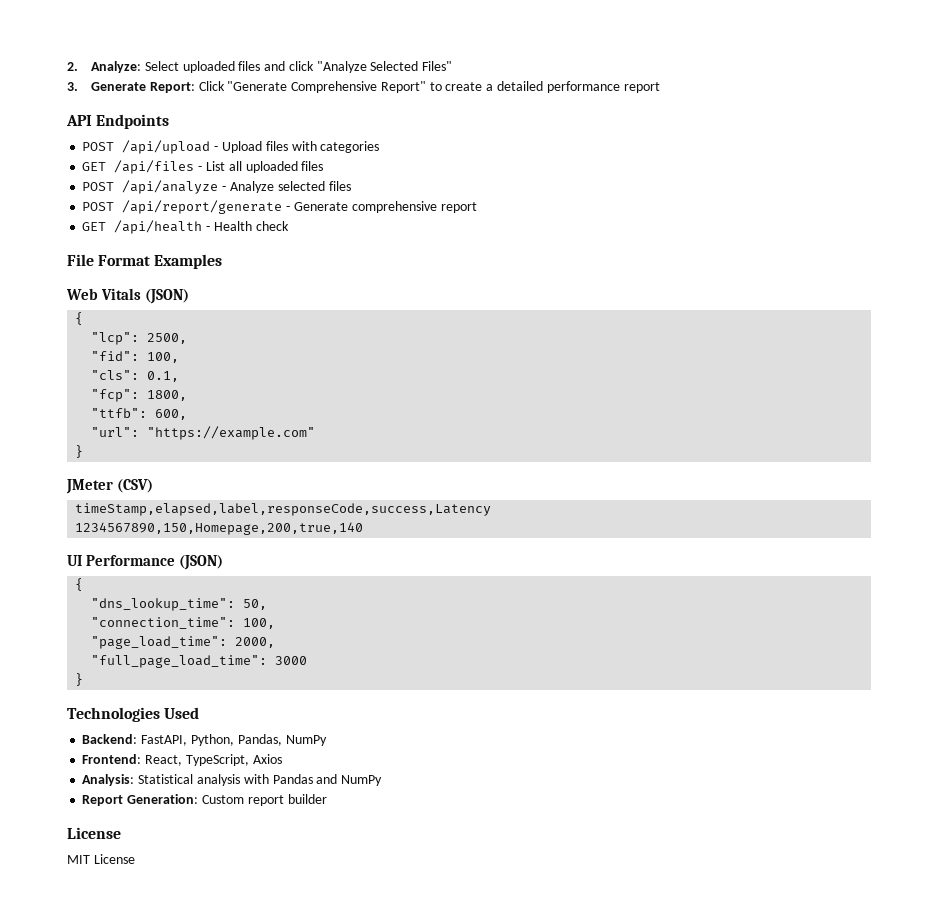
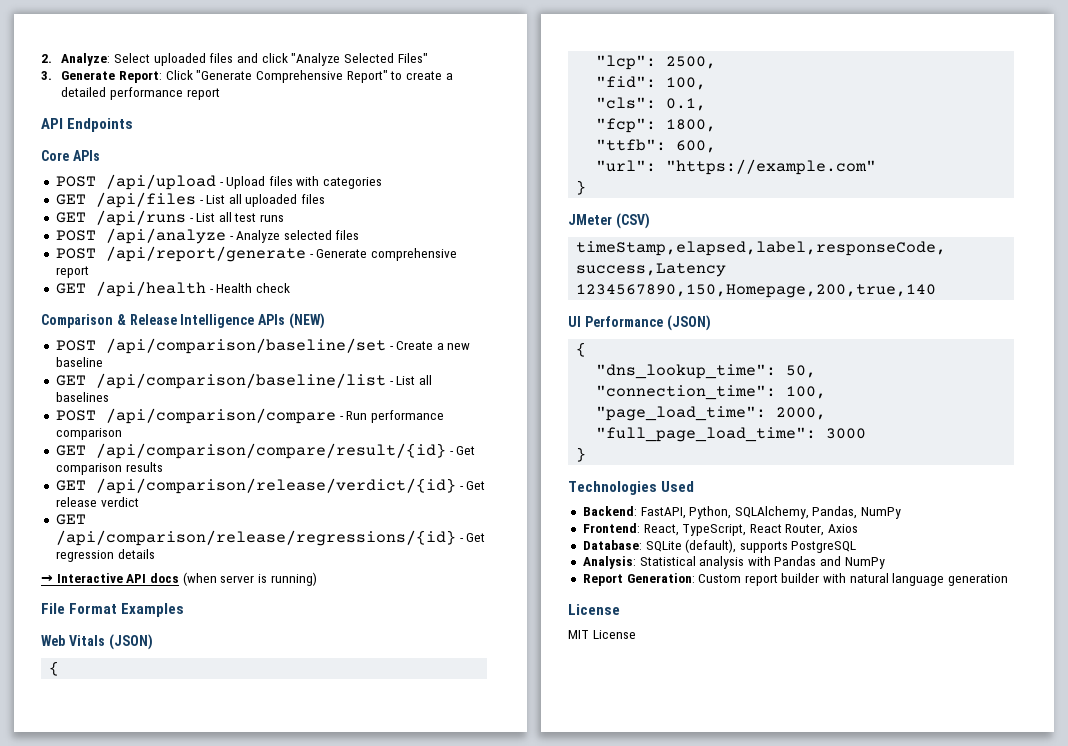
+ Core APIs
+ GET /api/runs - List all test runs
+ Comparison & Release Intelligence APIs (NEW)
+ POST /api/comparison/baseline/set - Create a new baseline
+ GET /api/comparison/baseline/list - List all baselines
+ POST /api/comparison/compare - Run performance comparison
+ GET /api/comparison/compare/result/{id} - Get comparison results
+ GET /api/comparison/release/verdict/{id} - Get release verdict
+ GET /api/comparison/release/regressions/{id} - Get regression details
+ → Interactive API docs (when server is running)
- Backend: FastAPI, Python, Pandas, NumPy
+ Backend: FastAPI, Python, SQLAlchemy, Pandas, NumPy
- Frontend: React, TypeScript, Axios
+ Frontend: React, TypeScript, React Router, Axios
+ Database: SQLite (default), supports PostgreSQL
- Report Generation: Custom report builder
+ Report Generation: Custom report builder with natural language generation

